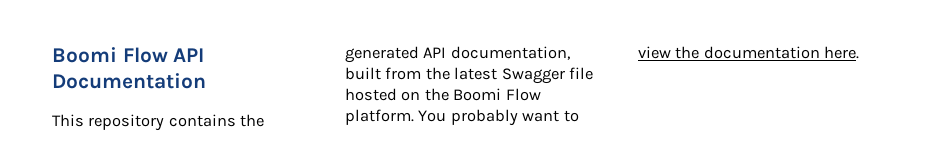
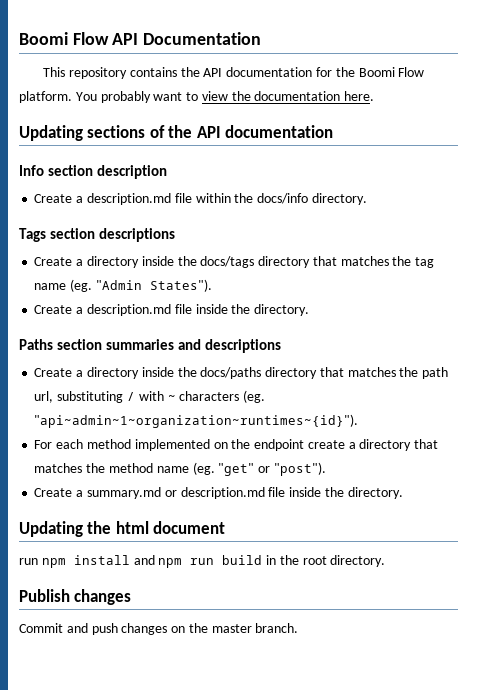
- This repository contains the generated API documentation, built from the latest Swagger file hosted on the Boomi Flow platform.
+ This repository contains the API documentation for the Boomi Flow platform.
+ Updating sections of the API documentation
+ Info section description
+ Create a description.md file within the docs/info directory.
+ Tags section descriptions
+ Create a directory inside the docs/tags directory that matches the tag name (eg. "Admin States").
+ Create a description.md file inside the directory.
+ Paths section summaries and descriptions
+ Create a directory inside the docs/paths directory that matches the path url, substituting / with ~ characters (eg. "api~admin~1~organization~runtimes~{id}").
+ For each method implemented on the endpoint create a directory that matches the method name (eg. "get" or "post").
+ Create a summary.md or description.md file inside the directory.
+ Updating the html document
+ run npm install and npm run build in the root directory.
+ Publish changes
+ Commit and push changes on the master branch.

